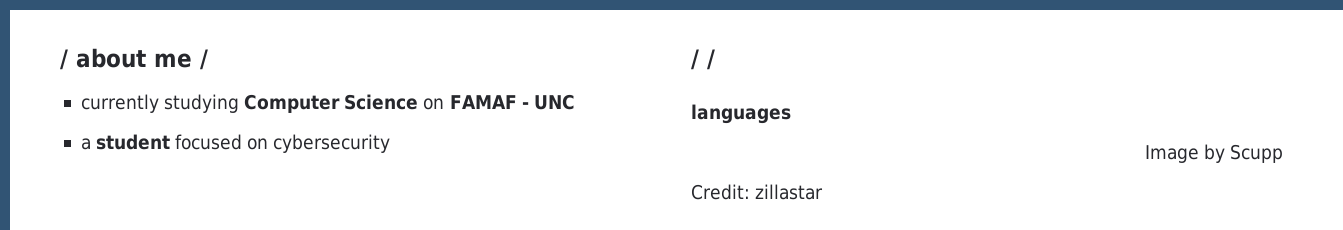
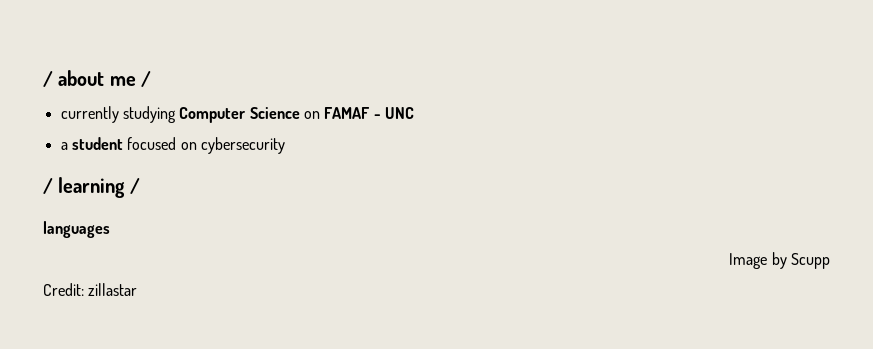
- / /
+ / learning /

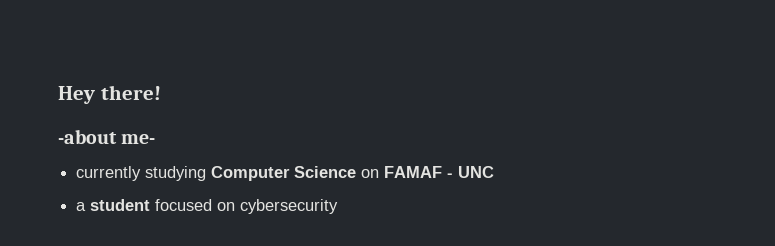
- / about me /
+ Hey there!
+ -about me-
- / learning /
- languages
- Image by Scupp
- Credit: zillastar

